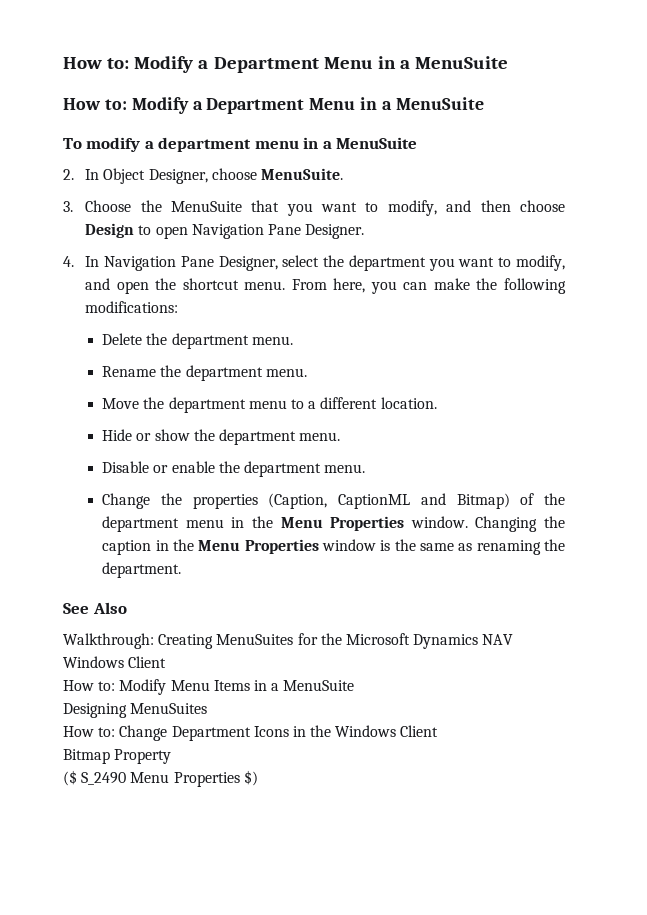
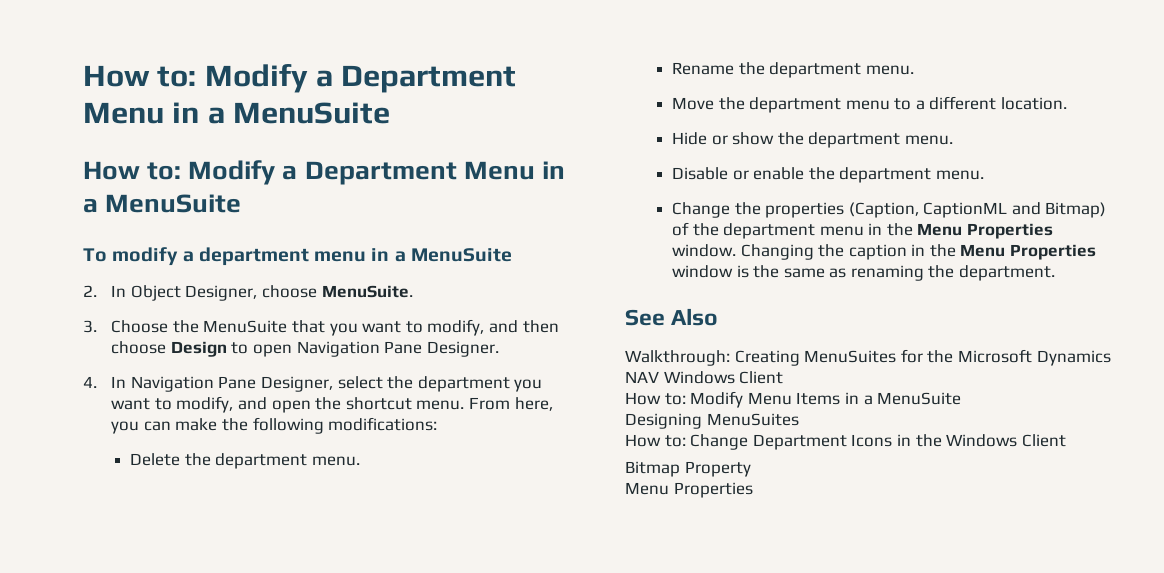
  Bitmap Property
- ($ S_2490 Menu Properties $)
+ Menu Properties

